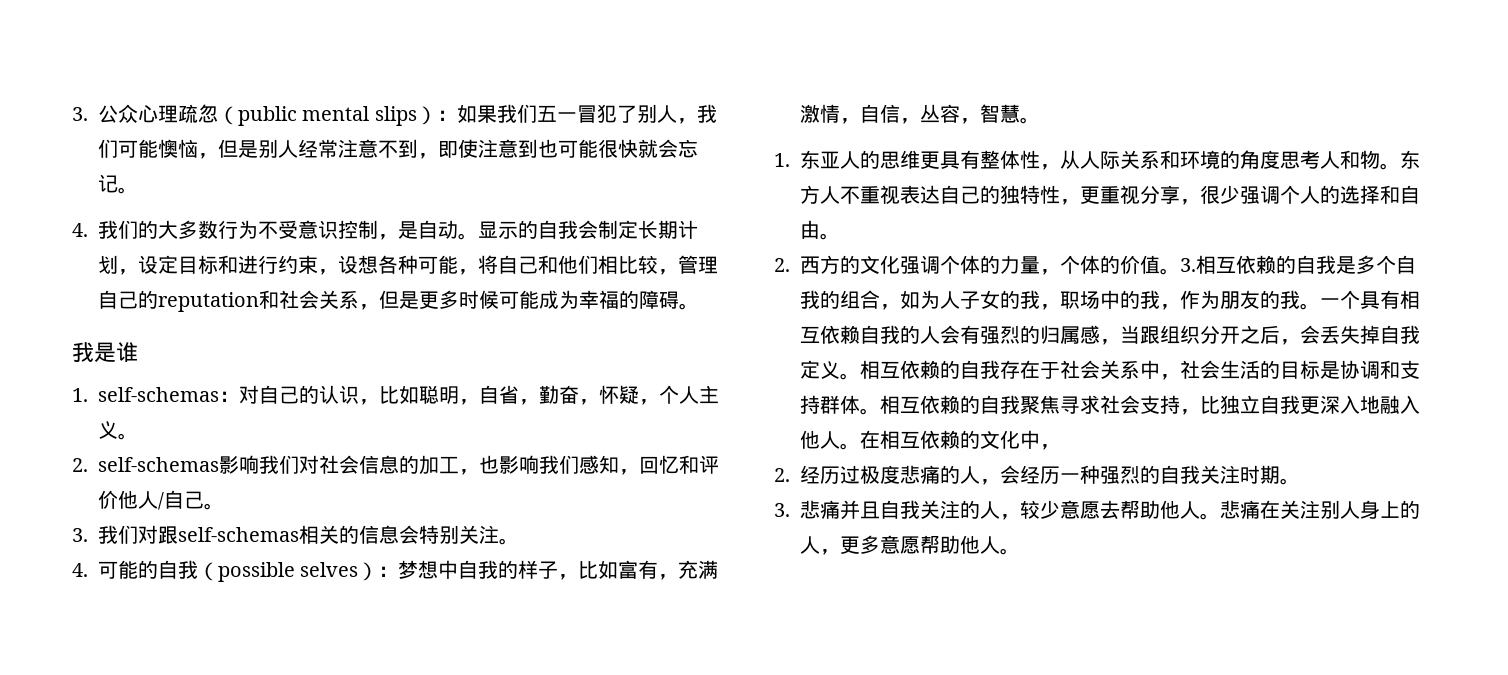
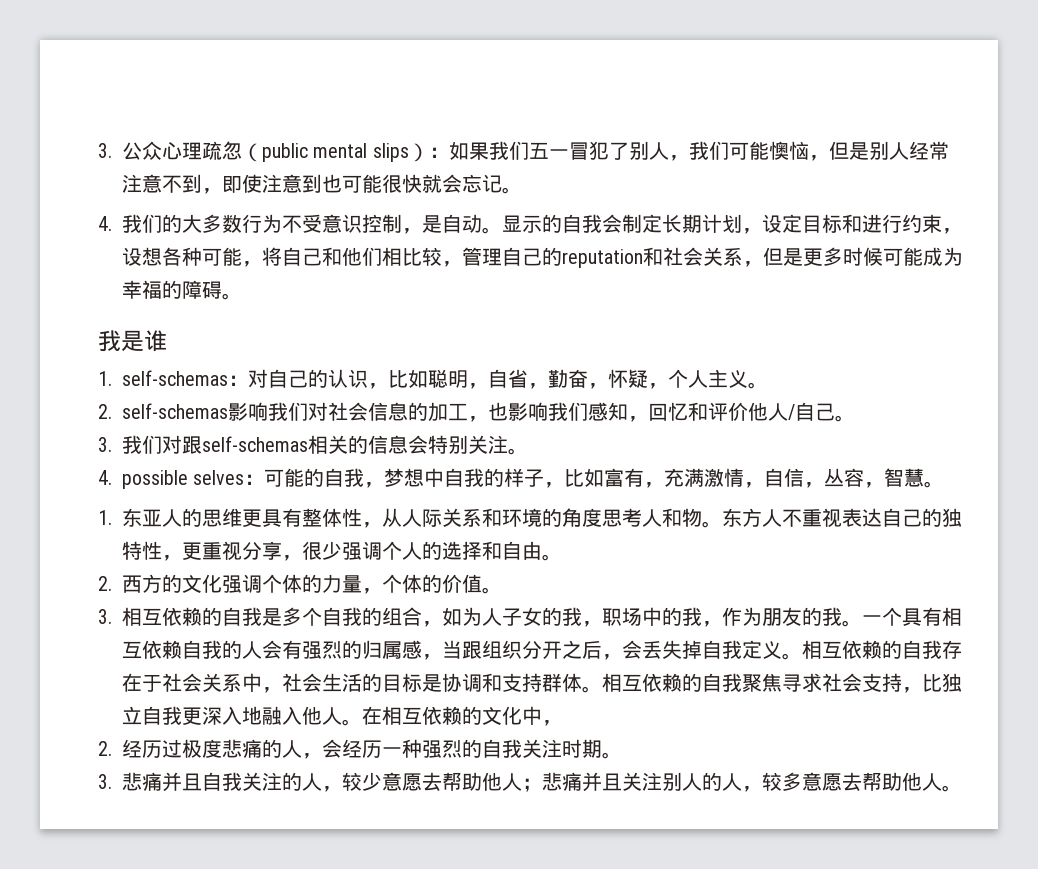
- 4.可能的自我（possible selves）：梦想中自我的样子，比如富有，充满激情，自信，丛容，智慧。
+ 4. possible selves：可能的自我，梦想中自我的样子，比如富有，充满激情，自信，丛容，智慧。
- 2.西方的文化强调个体的力量，个体的价值。3.相互依赖的自我是多个自我的组合，如为人子女的我，职场中的我，作为朋友的我。
+ 2.西方的文化强调个体的力量，个体的价值。
+ 3.相互依赖的自我是多个自我的组合，如为人子女的我，职场中的我，作为朋友的我。
- 3.悲痛并且自我关注的人，较少意愿去帮助他人。悲痛在关注别人身上的人，更多意愿帮助他人。
+ 3.悲痛并且自我关注的人，较少意愿去帮助他人；悲痛并且关注别人的人，较多意愿去帮助他人。

